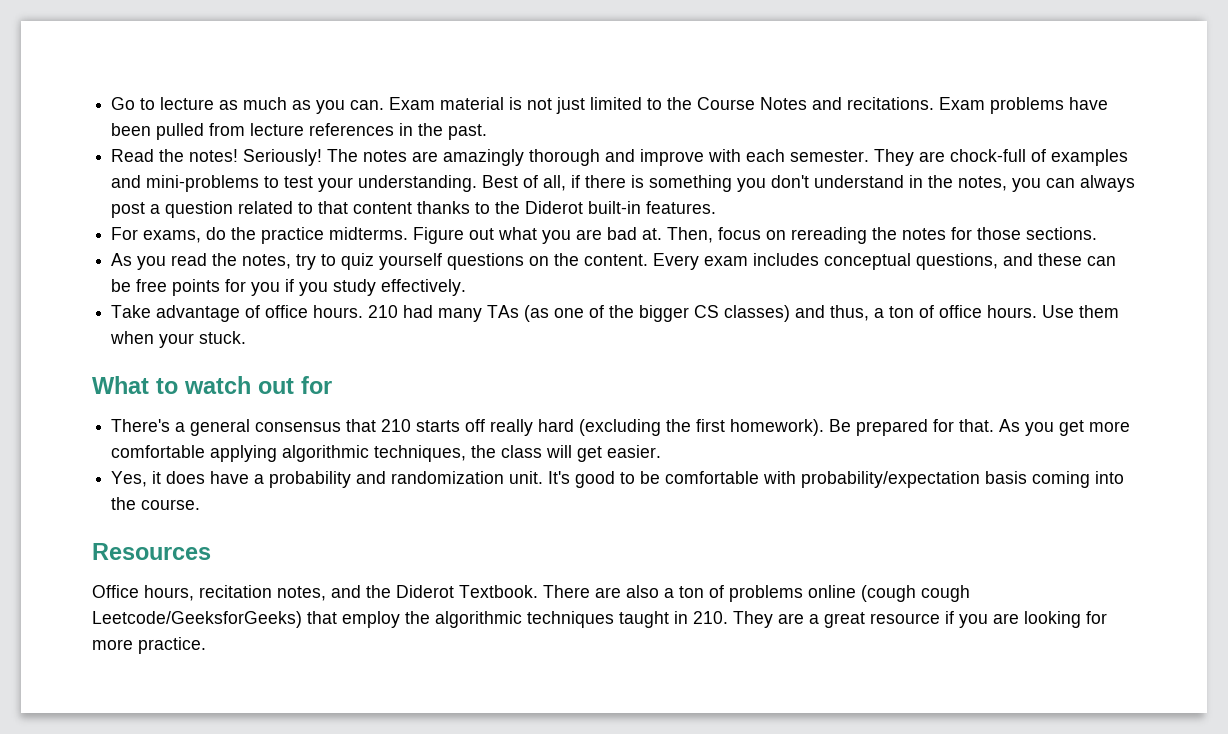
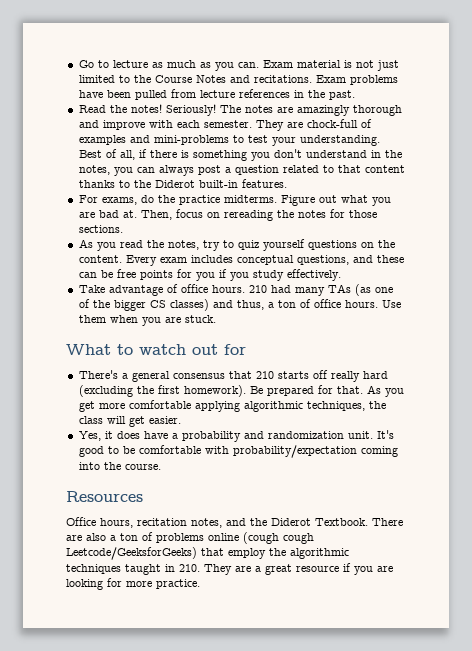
- Use them when your stuck.
+ Use them when you are stuck.
- It's good to be comfortable with probability/expectation basis coming into the course.
+ It's good to be comfortable with probability/expectation coming into the course.

